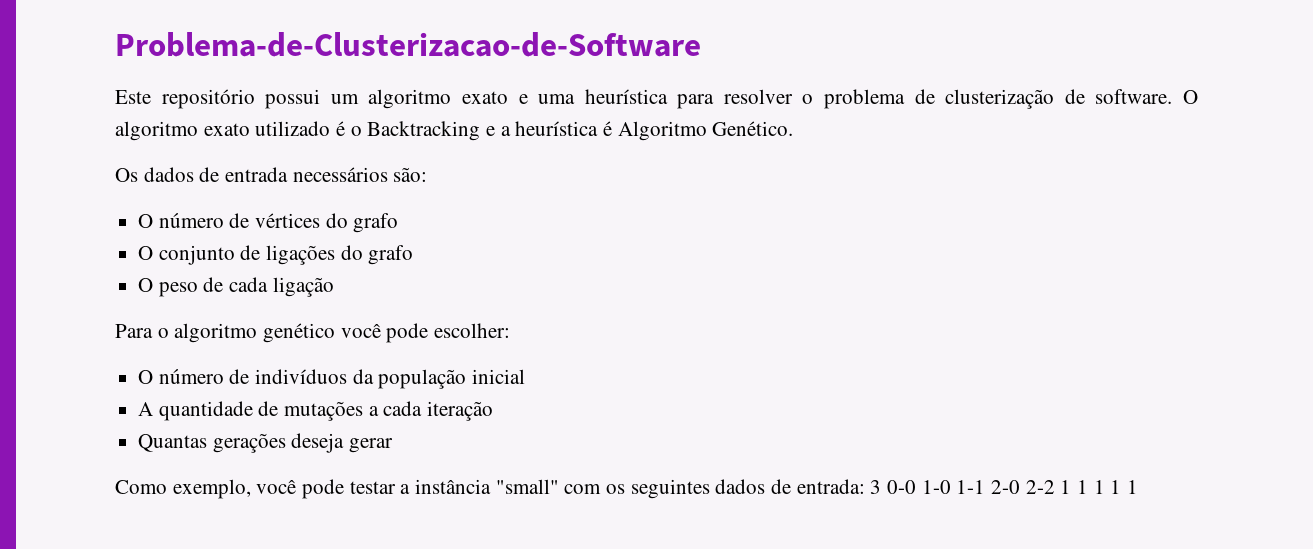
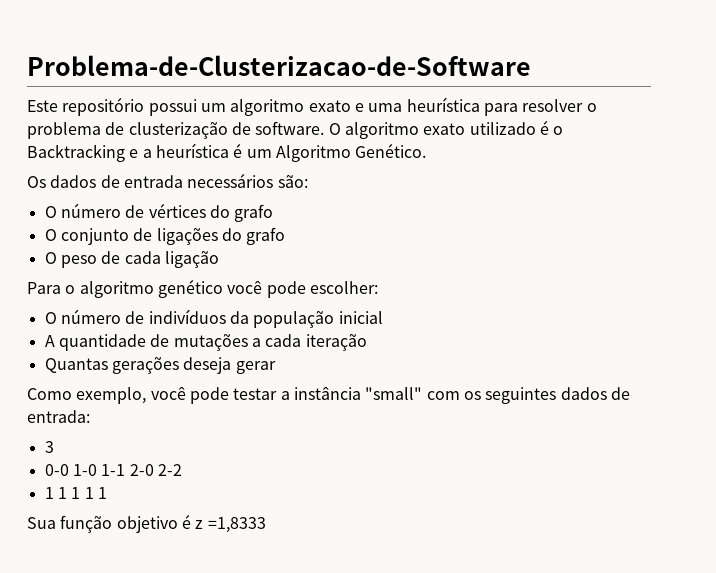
- O algoritmo exato utilizado é o Backtracking e a heurística é Algoritmo Genético.
+ O algoritmo exato utilizado é o Backtracking e a heurística é um Algoritmo Genético.
- Como exemplo, você pode testar a instância "small" com os seguintes dados de entrada: 3 0-0 1-0 1-1 2-0 2-2 1 1 1 1 1
+ Como exemplo, você pode testar a instância "small" com os seguintes dados de entrada:
+ 3
+ 0-0 1-0 1-1 2-0 2-2
+ 1 1 1 1 1
+ Sua função objetivo é z =1,8333

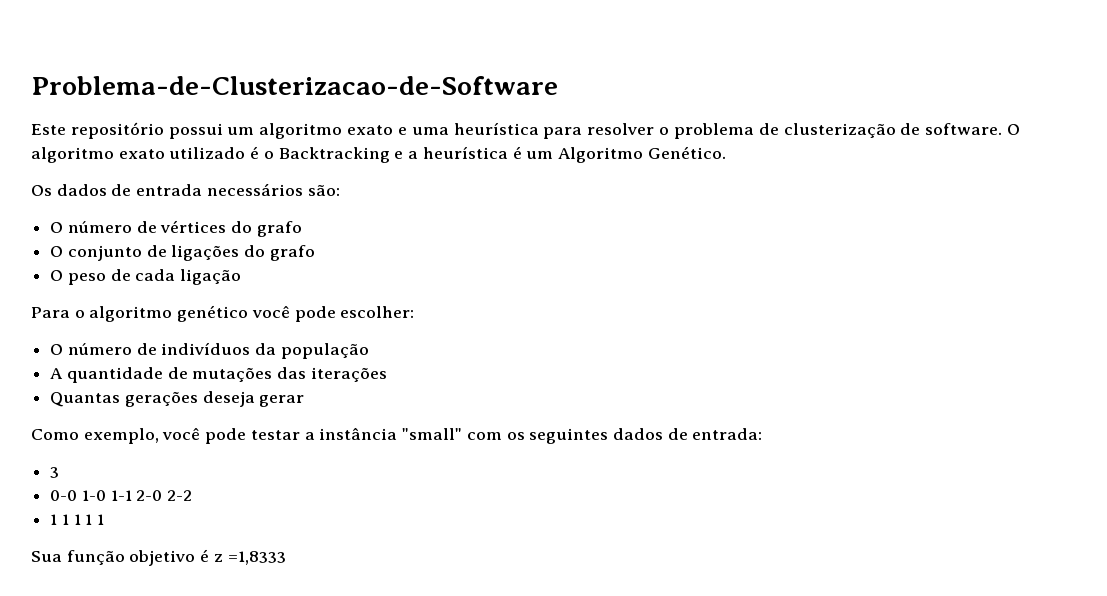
- O número de indivíduos da população inicial
+ O número de indivíduos da população
- A quantidade de mutações a cada iteração
+ A quantidade de mutações das iterações

